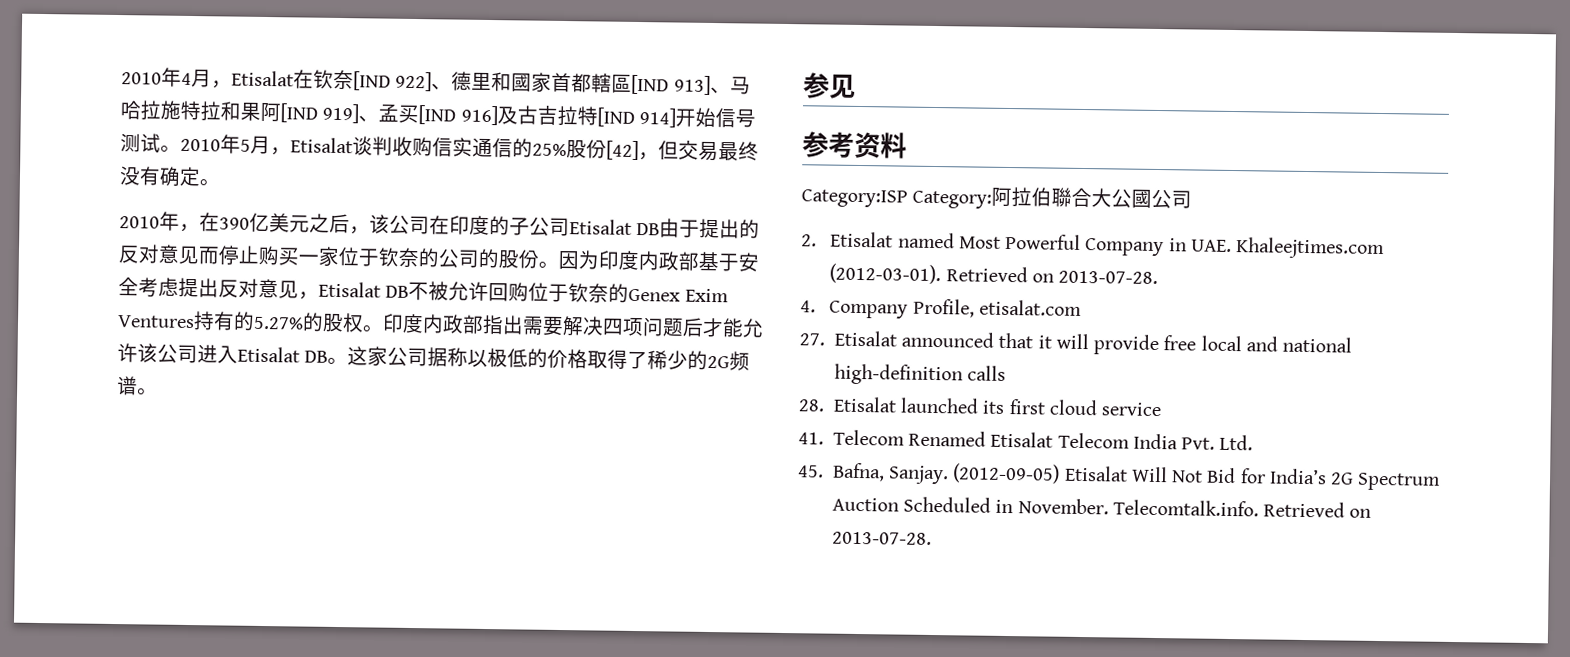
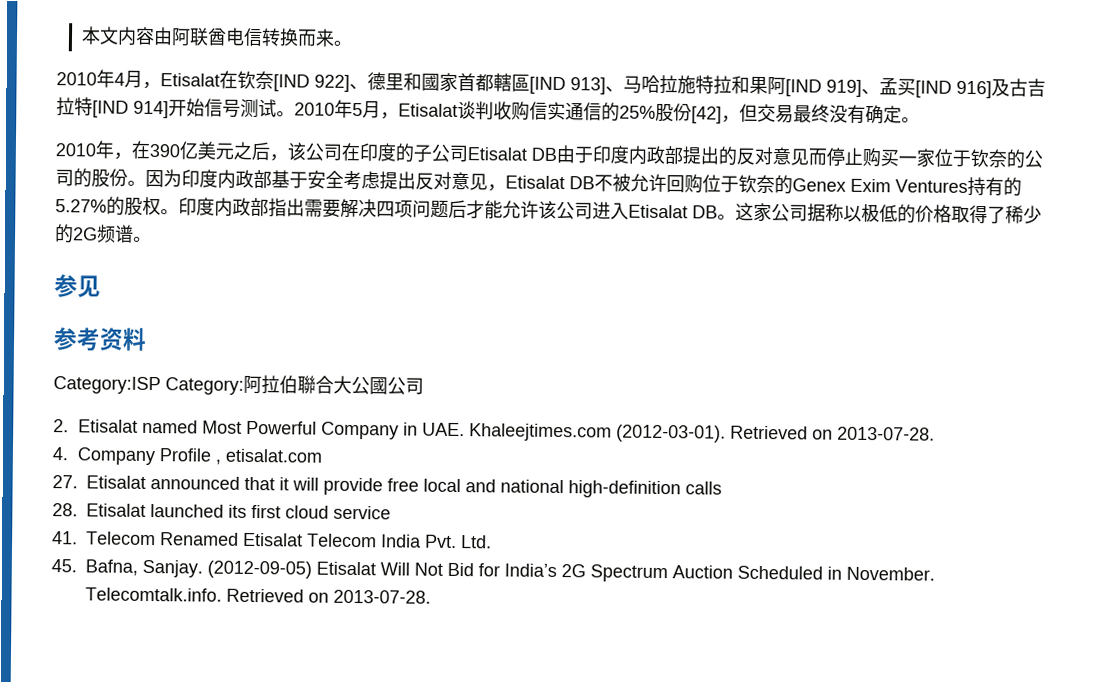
+ 本文内容由阿联酋电信转换而来。
- 2010年，在390亿美元之后，该公司在印度的子公司Etisalat DB由于提出的反对意见而停止购买一家位于钦奈的公司的股份。
+ 2010年，在390亿美元之后，该公司在印度的子公司Etisalat DB由于印度内政部提出的反对意见而停止购买一家位于钦奈的公司的股份。
- 4. Company Profile, etisalat.com
+ 4. Company Profile , etisalat.com

